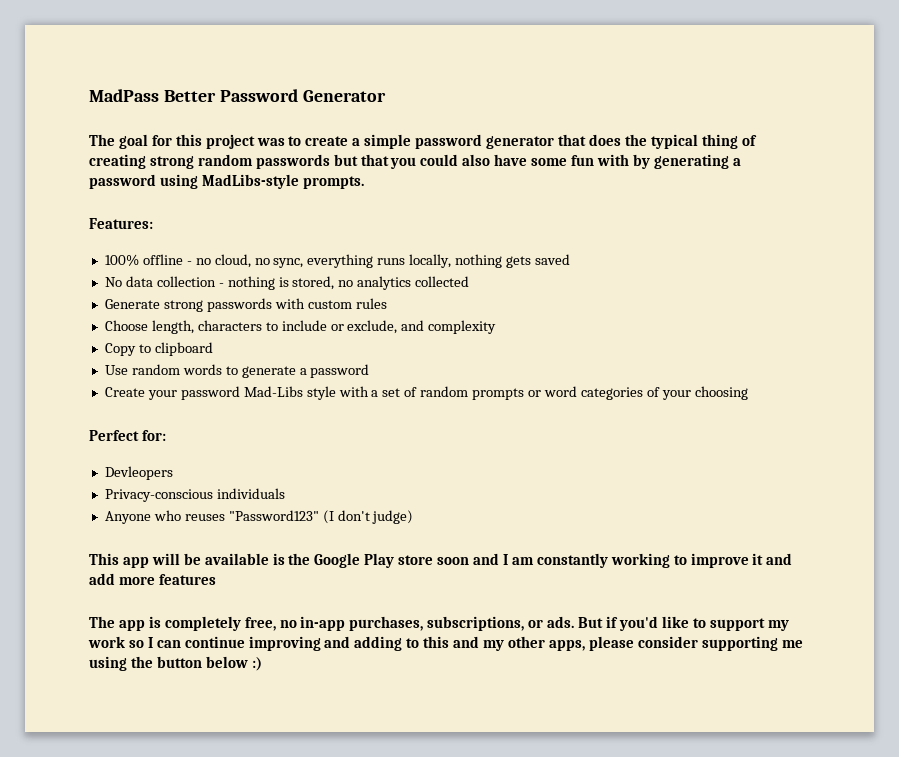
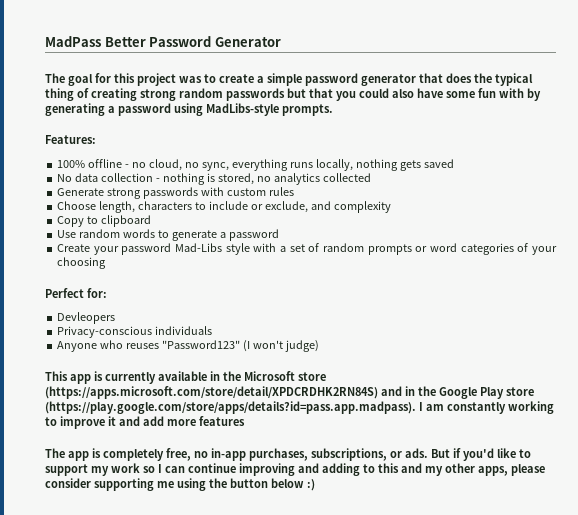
- Anyone who reuses "Password123" (I don't judge)
+ Anyone who reuses "Password123" (I won't judge)
- This app will be available is the Google Play store soon and I am constantly working to improve it and add more features
+ This app is currently available in the Microsoft store (https://apps.microsoft.com/store/detail/XPDCRDHK2RN84S) and in the Google Play store (https://play.google.com/store/apps/details?id=pass.app.madpass). I am constantly working to improve it and add more features

